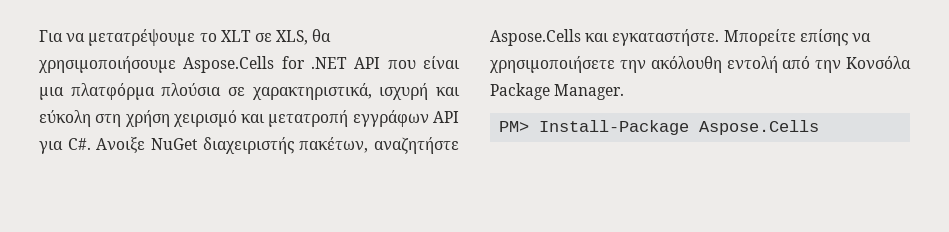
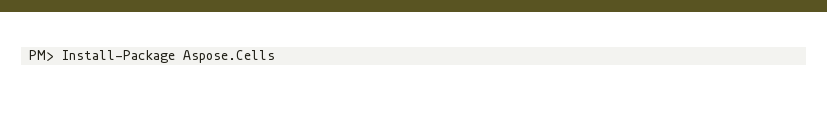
- Για να μετατρέψουμε το XLT σε XLS, θα χρησιμοποιήσουμε Aspose.Cells for .NET API που είναι μια πλατφόρμα πλούσια σε χαρακτηριστικά, ισχυρή και εύκολη στη χρήση χειρισμό και μετατροπή εγγράφων API για C#. Ανοιξε NuGet διαχειριστής πακέτων, αναζητήστε Aspose.Cells και εγκαταστήστε. Μπορείτε επίσης να χρησιμοποιήσετε την ακόλουθη εντολή από την Κονσόλα Package Manager.

